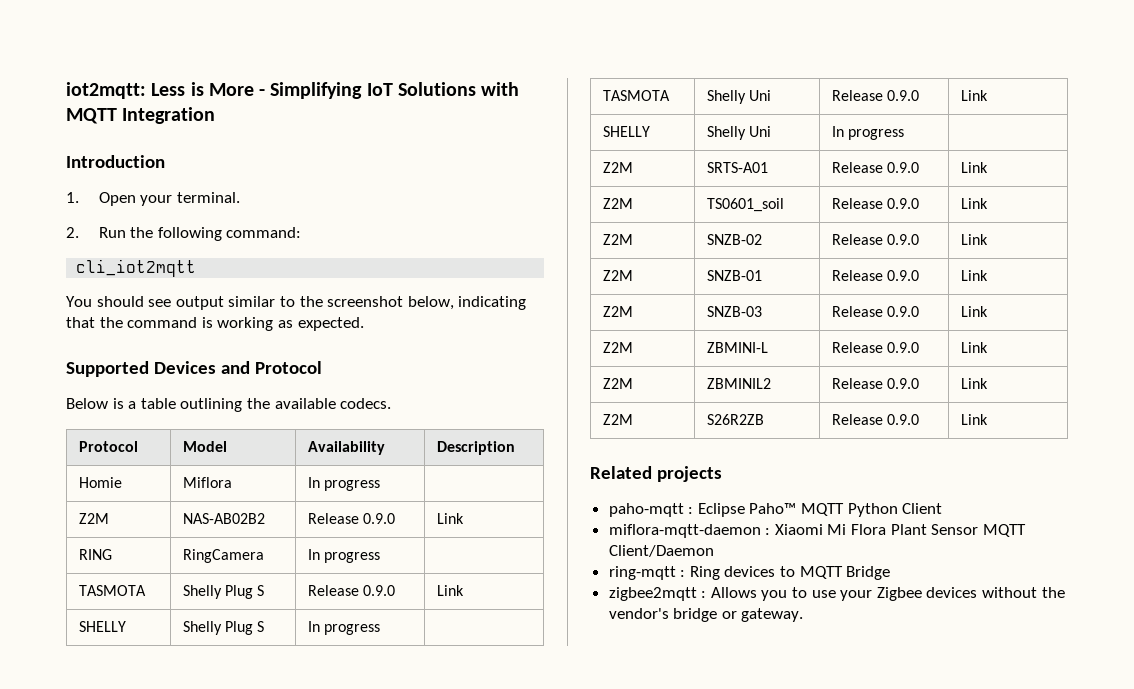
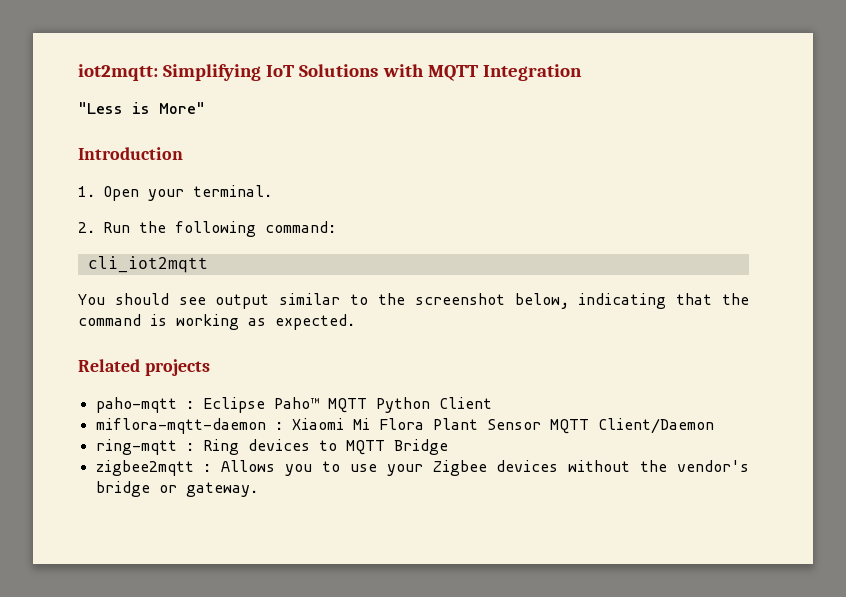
- iot2mqtt: Less is More - Simplifying IoT Solutions with MQTT Integration
+ iot2mqtt: Simplifying IoT Solutions with MQTT Integration
+ "Less is More"
- Supported Devices and Protocol
- Below is a table outlining the available codecs.
- Protocol | Model | Availability | Description
- Homie | Miflora | In progress |
- Z2M | NAS-AB02B2 | Release 0.9.0 | Link
- RING | RingCamera | In progress |
- TASMOTA | Shelly Plug S | Release 0.9.0 | Link
- SHELLY | Shelly Plug S | In progress |
- TASMOTA | Shelly Uni | Release 0.9.0 | Link
- SHELLY | Shelly Uni | In progress |
- Z2M | SRTS-A01 | Release 0.9.0 | Link
- Z2M | TS0601_soil | Release 0.9.0 | Link
- Z2M | SNZB-02 | Release 0.9.0 | Link
- Z2M | SNZB-01 | Release 0.9.0 | Link
- Z2M | SNZB-03 | Release 0.9.0 | Link
- Z2M | ZBMINI-L | Release 0.9.0 | Link
- Z2M | ZBMINIL2 | Release 0.9.0 | Link
- Z2M | S26R2ZB | Release 0.9.0 | Link

